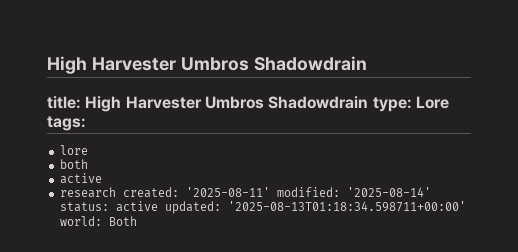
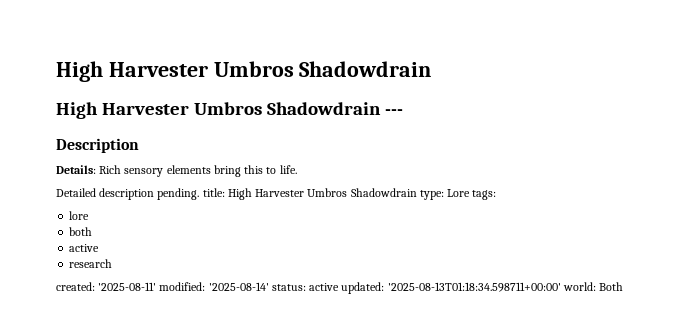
- title: High Harvester Umbros Shadowdrain type: Lore tags:
+ High Harvester Umbros Shadowdrain ---
+ Description
+ Details: Rich sensory elements bring this to life.
+ Detailed description pending. title: High Harvester Umbros Shadowdrain type: Lore tags:
- research created: '2025-08-11' modified: '2025-08-14' status: active updated: '2025-08-13T01:18:34.598711+00:00' world: Both
+ research
+ created: '2025-08-11' modified: '2025-08-14' status: active updated: '2025-08-13T01:18:34.598711+00:00' world: Both

